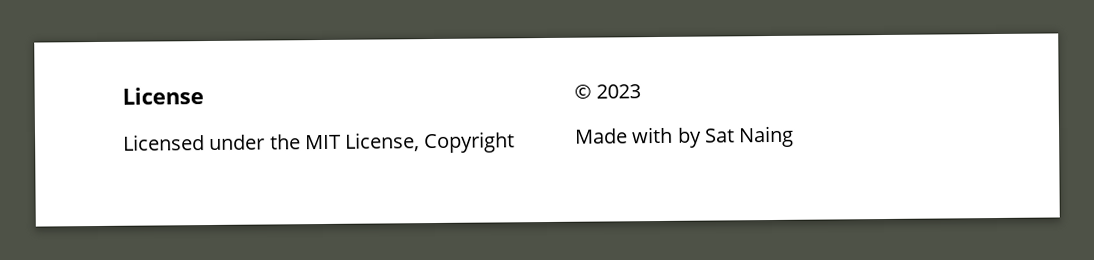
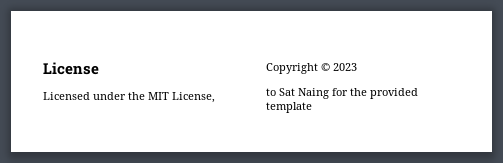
- Made with by Sat Naing
+ to Sat Naing for the provided template

